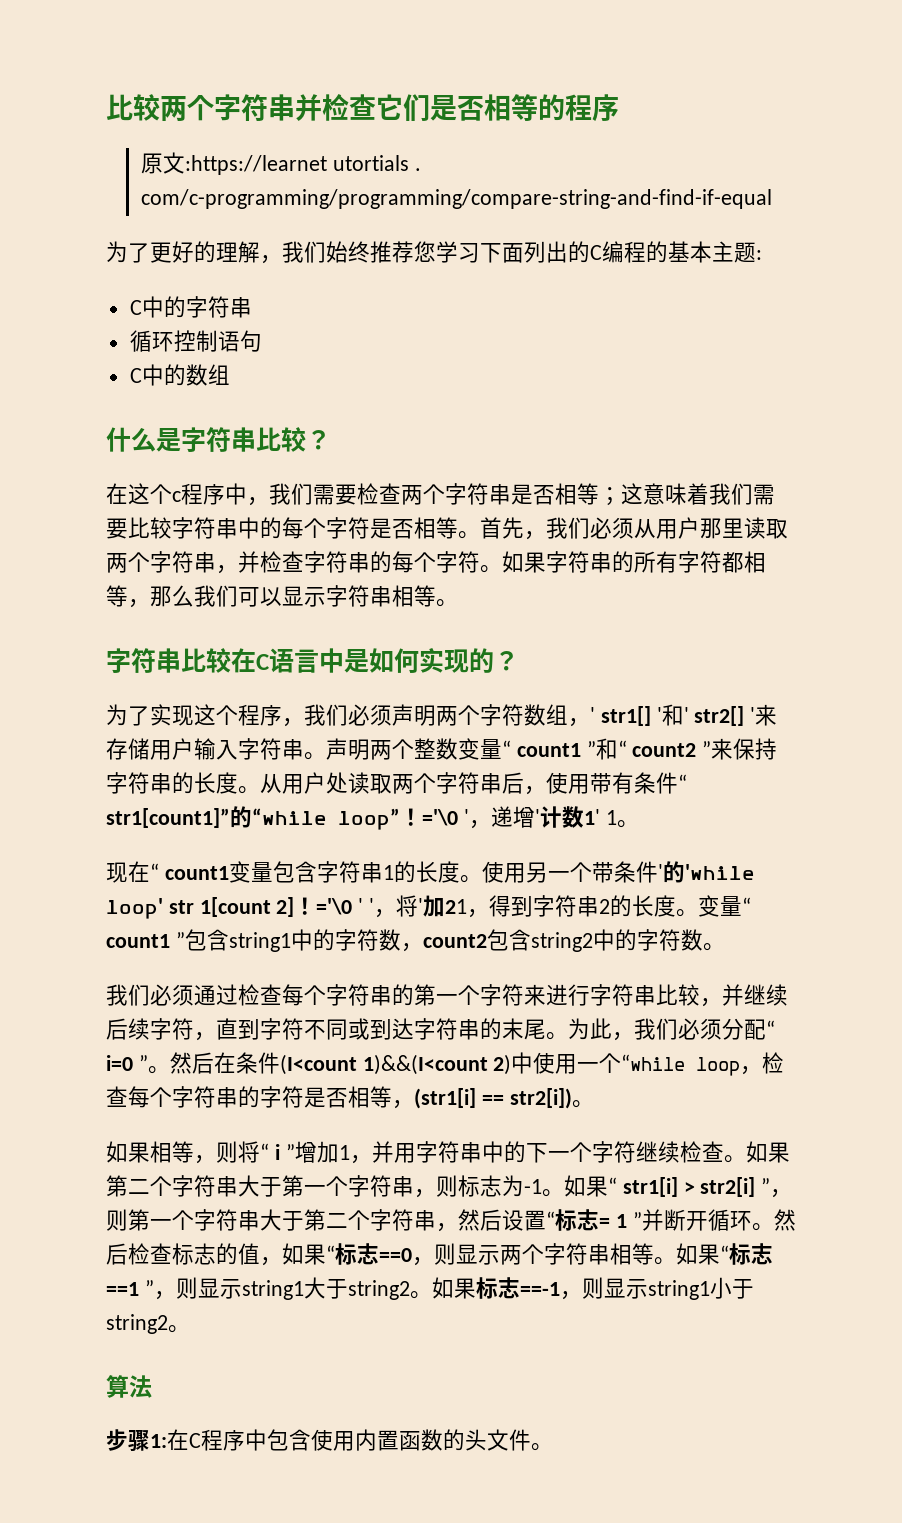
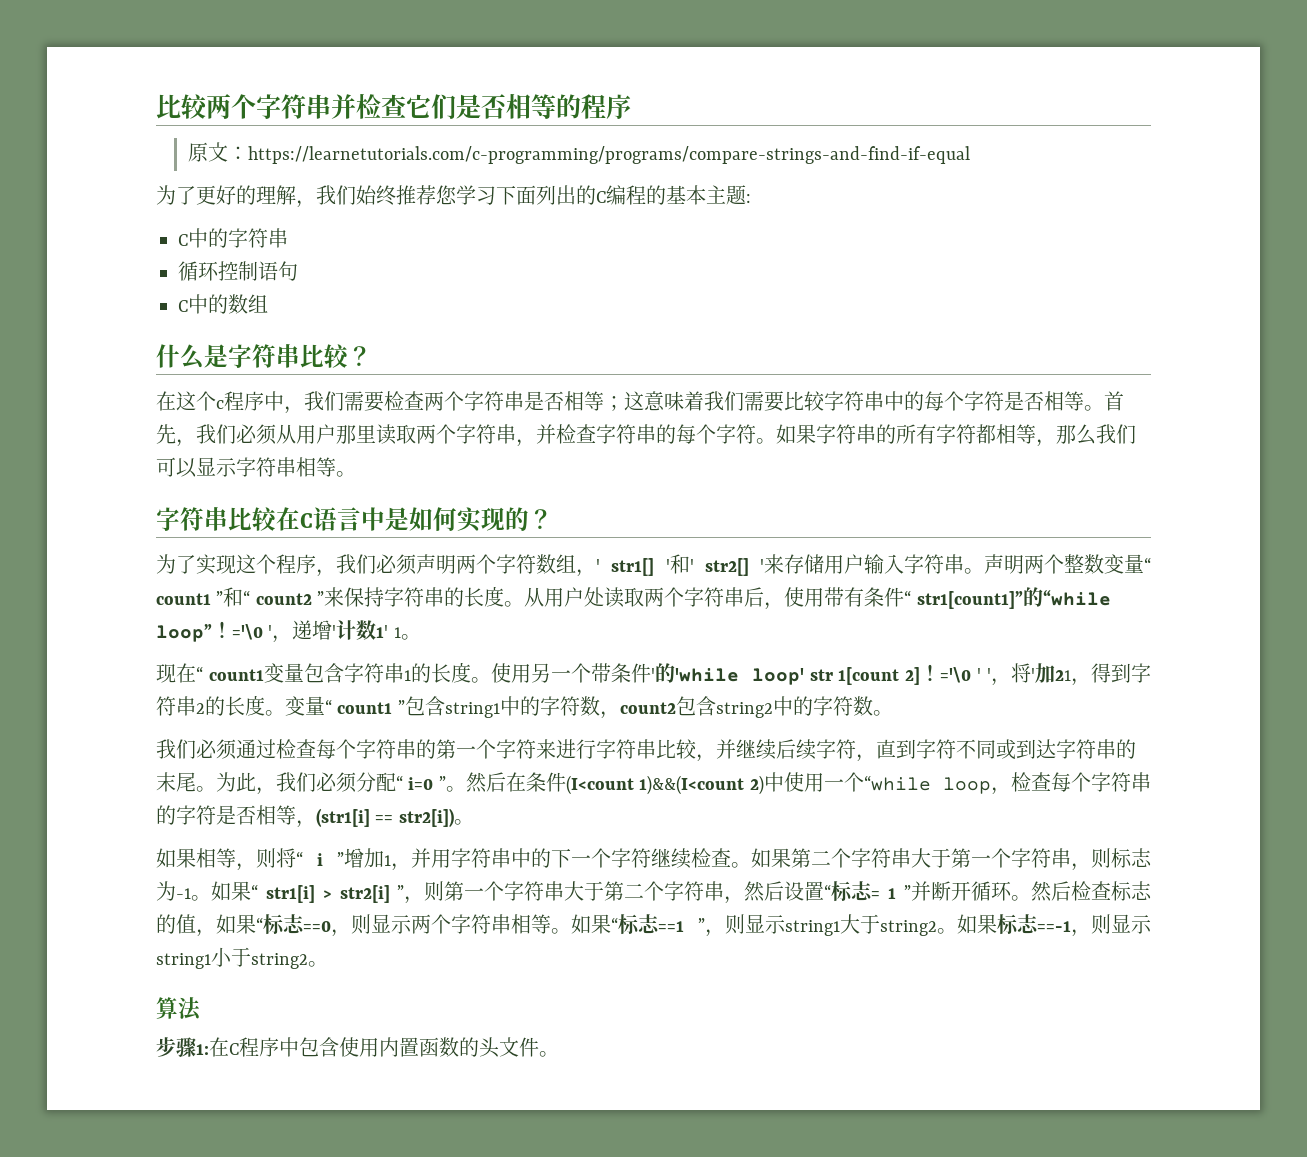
- 原文:https://learnet utortials . com/c-programming/programming/compare-string-and-find-if-equal
+ 原文：https://learnetutorials.com/c-programming/programs/compare-strings-and-find-if-equal

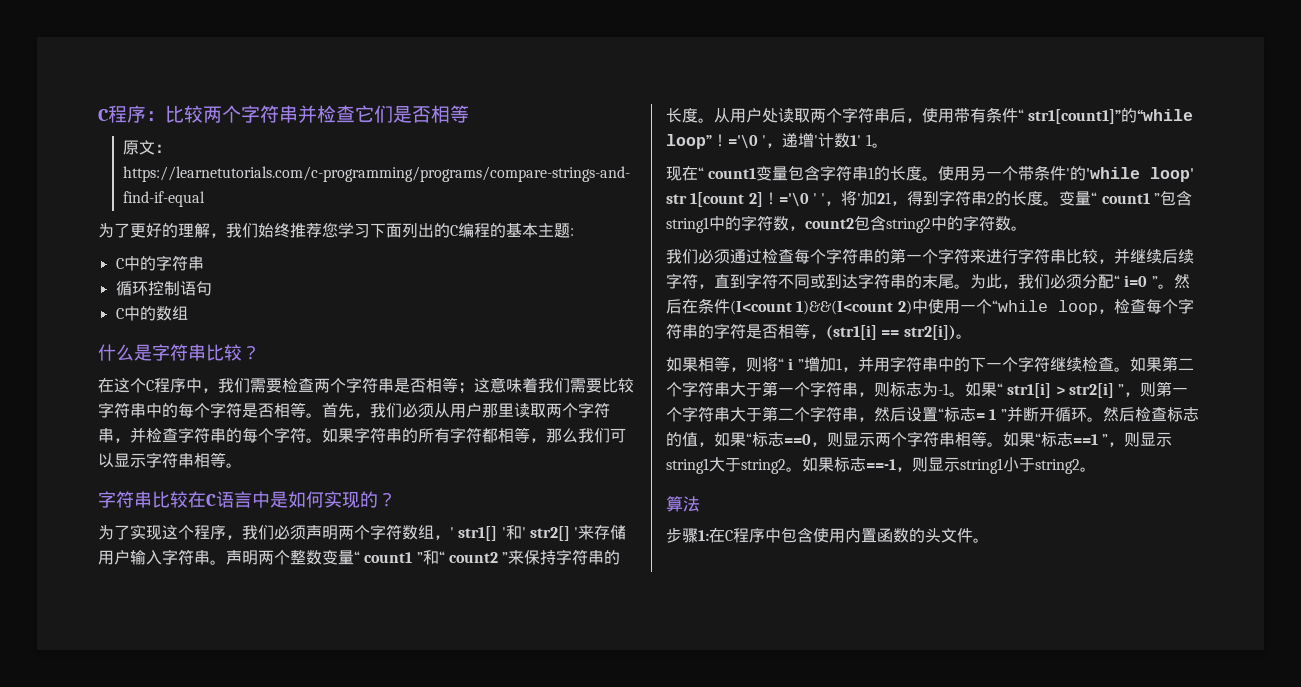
- 比较两个字符串并检查它们是否相等的程序
+ C程序：比较两个字符串并检查它们是否相等
- 在这个c程序中，我们需要检查两个字符串是否相等；这意味着我们需要比较字符串中的每个字符是否相等。
+ 在这个C程序中，我们需要检查两个字符串是否相等；这意味着我们需要比较字符串中的每个字符是否相等。

